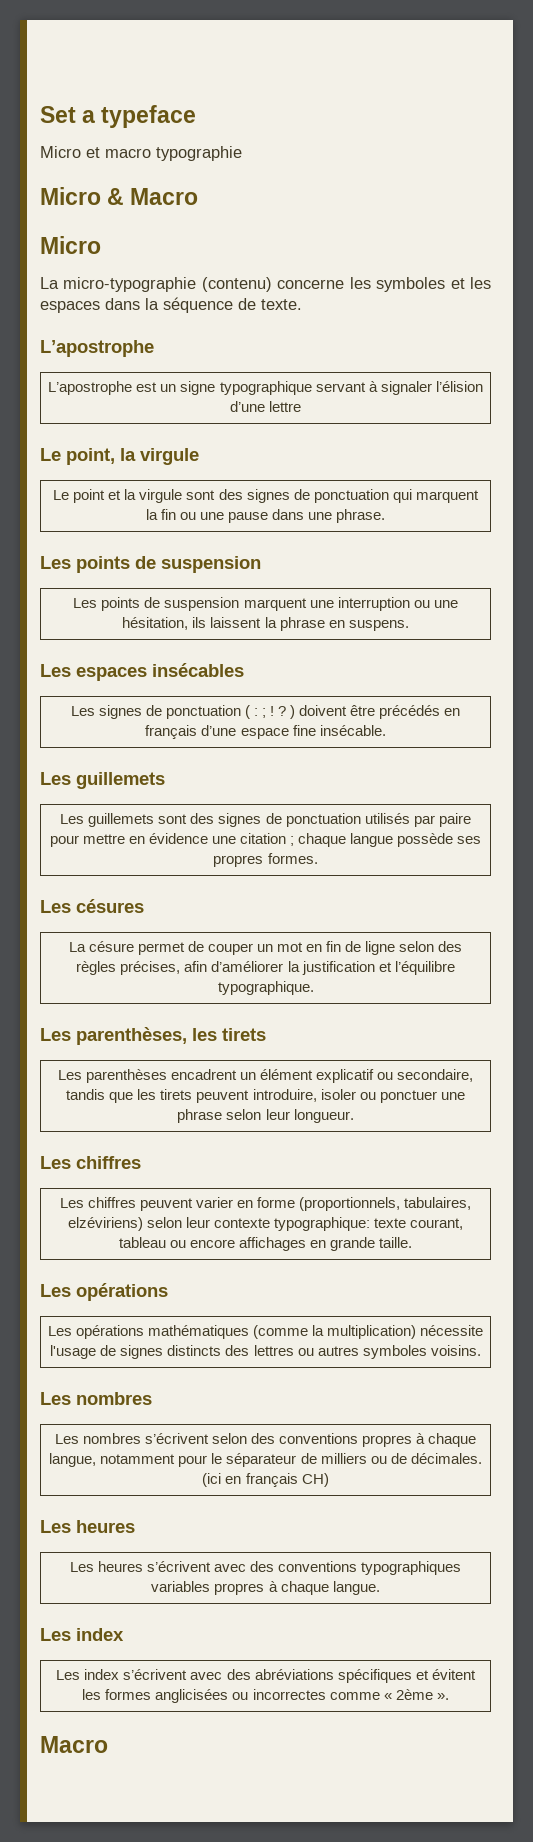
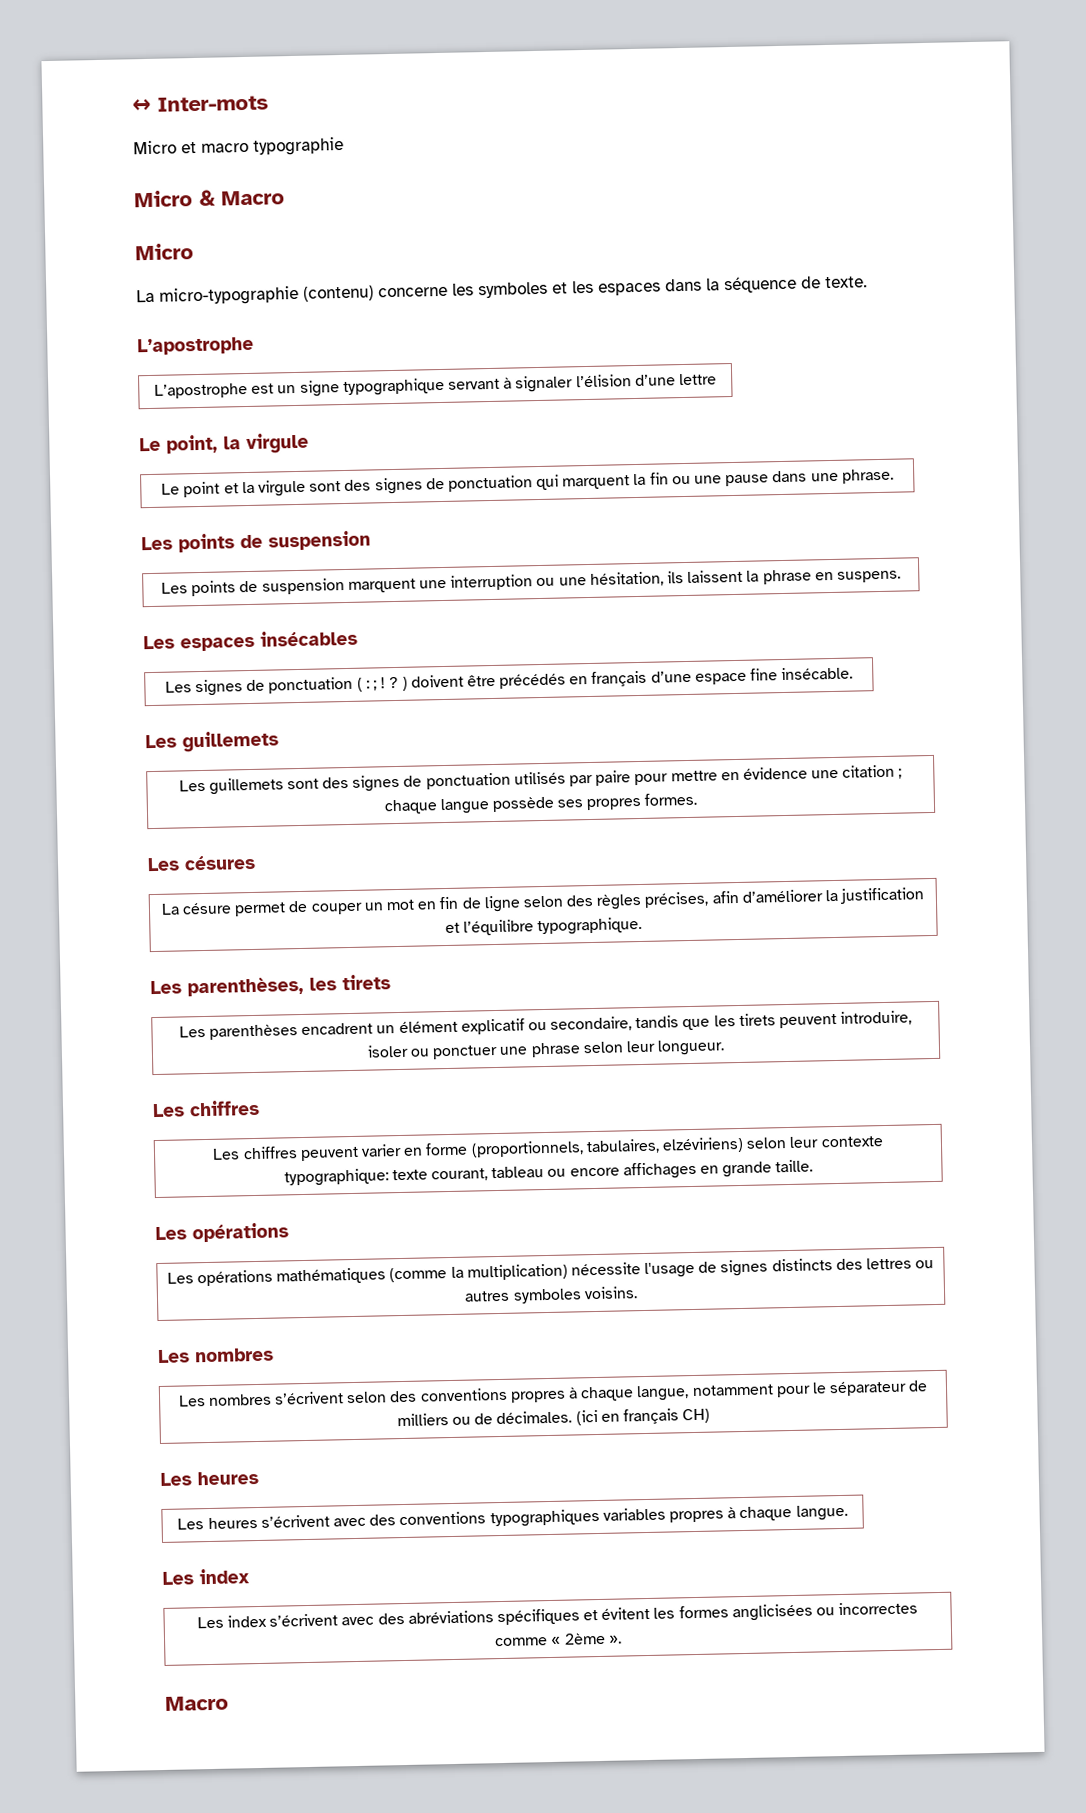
- Set a typeface
+ ↔ Inter-mots

